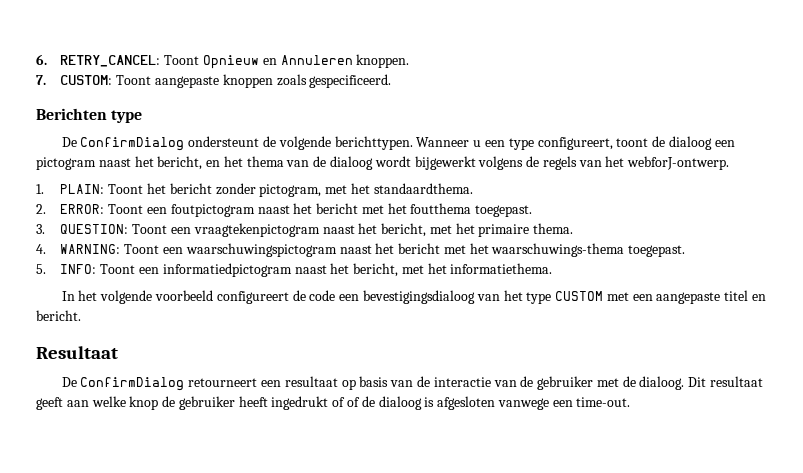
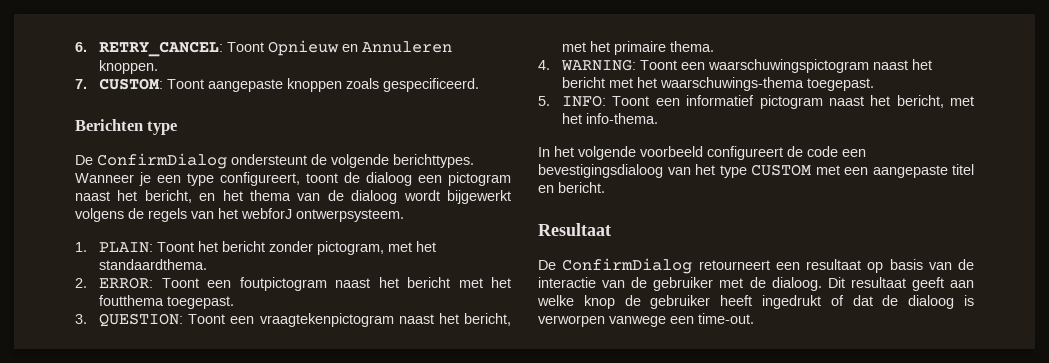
- De ConfirmDialog ondersteunt de volgende berichttypen. Wanneer u een type configureert, toont de dialoog een pictogram naast het bericht, en het thema van de dialoog wordt bijgewerkt volgens de regels van het webforJ-ontwerp.
+ De ConfirmDialog ondersteunt de volgende berichttypes. Wanneer je een type configureert, toont de dialoog een pictogram naast het bericht, en het thema van de dialoog wordt bijgewerkt volgens de regels van het webforJ ontwerpsysteem.
- 5. INFO: Toont een informatiedpictogram naast het bericht, met het informatiethema.
+ 5. INFO: Toont een informatief pictogram naast het bericht, met het info-thema.
- Dit resultaat geeft aan welke knop de gebruiker heeft ingedrukt of of de dialoog is afgesloten vanwege een time-out.
+ Dit resultaat geeft aan welke knop de gebruiker heeft ingedrukt of dat de dialoog is verworpen vanwege een time-out.

